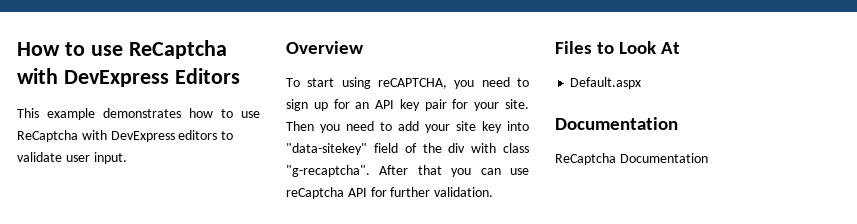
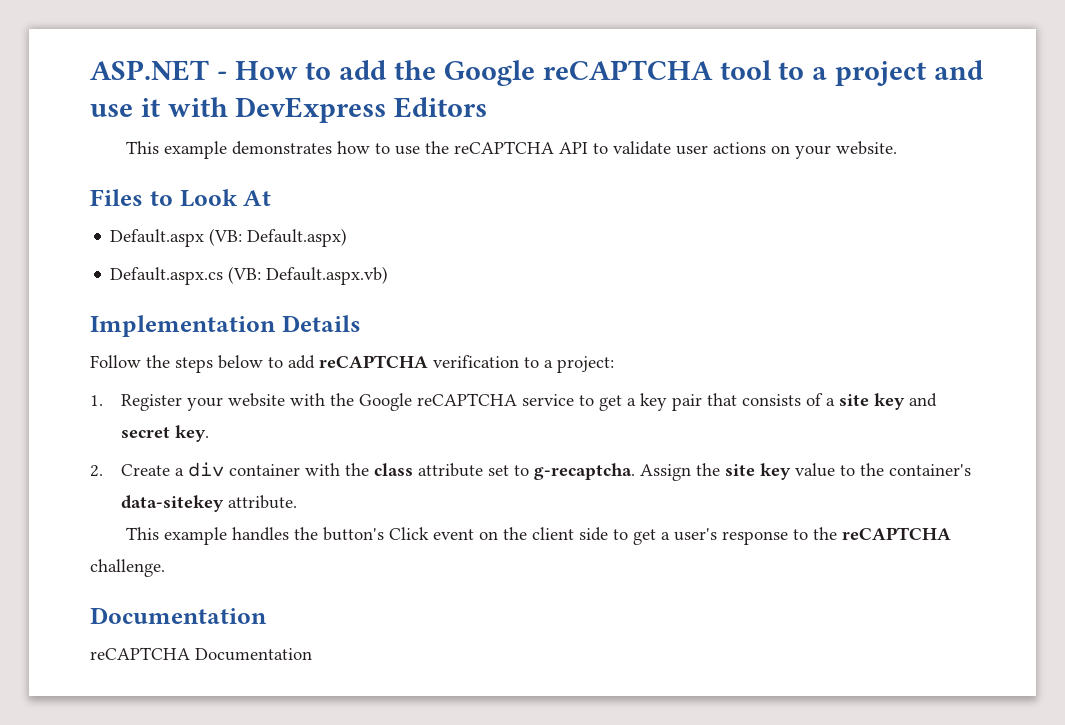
- How to use ReCaptcha with DevExpress Editors
+ ASP.NET - How to add the Google reCAPTCHA tool to a project and use it with DevExpress Editors
- This example demonstrates how to use ReCaptcha with DevExpress editors to validate user input.
- Overview
- To start using reCAPTCHA, you need to sign up for an API key pair for your site. Then you need to add your site key into "data-sitekey" field of the div with class "g-recaptcha". After that you can use reCaptcha API for further validation.
+ This example demonstrates how to use the reCAPTCHA API to validate user actions on your website.
- Default.aspx
+ Default.aspx (VB: Default.aspx)
+ Default.aspx.cs (VB: Default.aspx.vb)
+ Implementation Details
+ Follow the steps below to add reCAPTCHA verification to a project:
+ 1. Register your website with the Google reCAPTCHA service to get a key pair that consists of a site key and secret key.
+ 2. Create a div container with the class attribute set to g-recaptcha. Assign the site key value to the container's data-sitekey attribute.
+ This example handles the button's Click event on the client side to get a user's response to the reCAPTCHA challenge.
- ReCaptcha Documentation
+ reCAPTCHA Documentation

